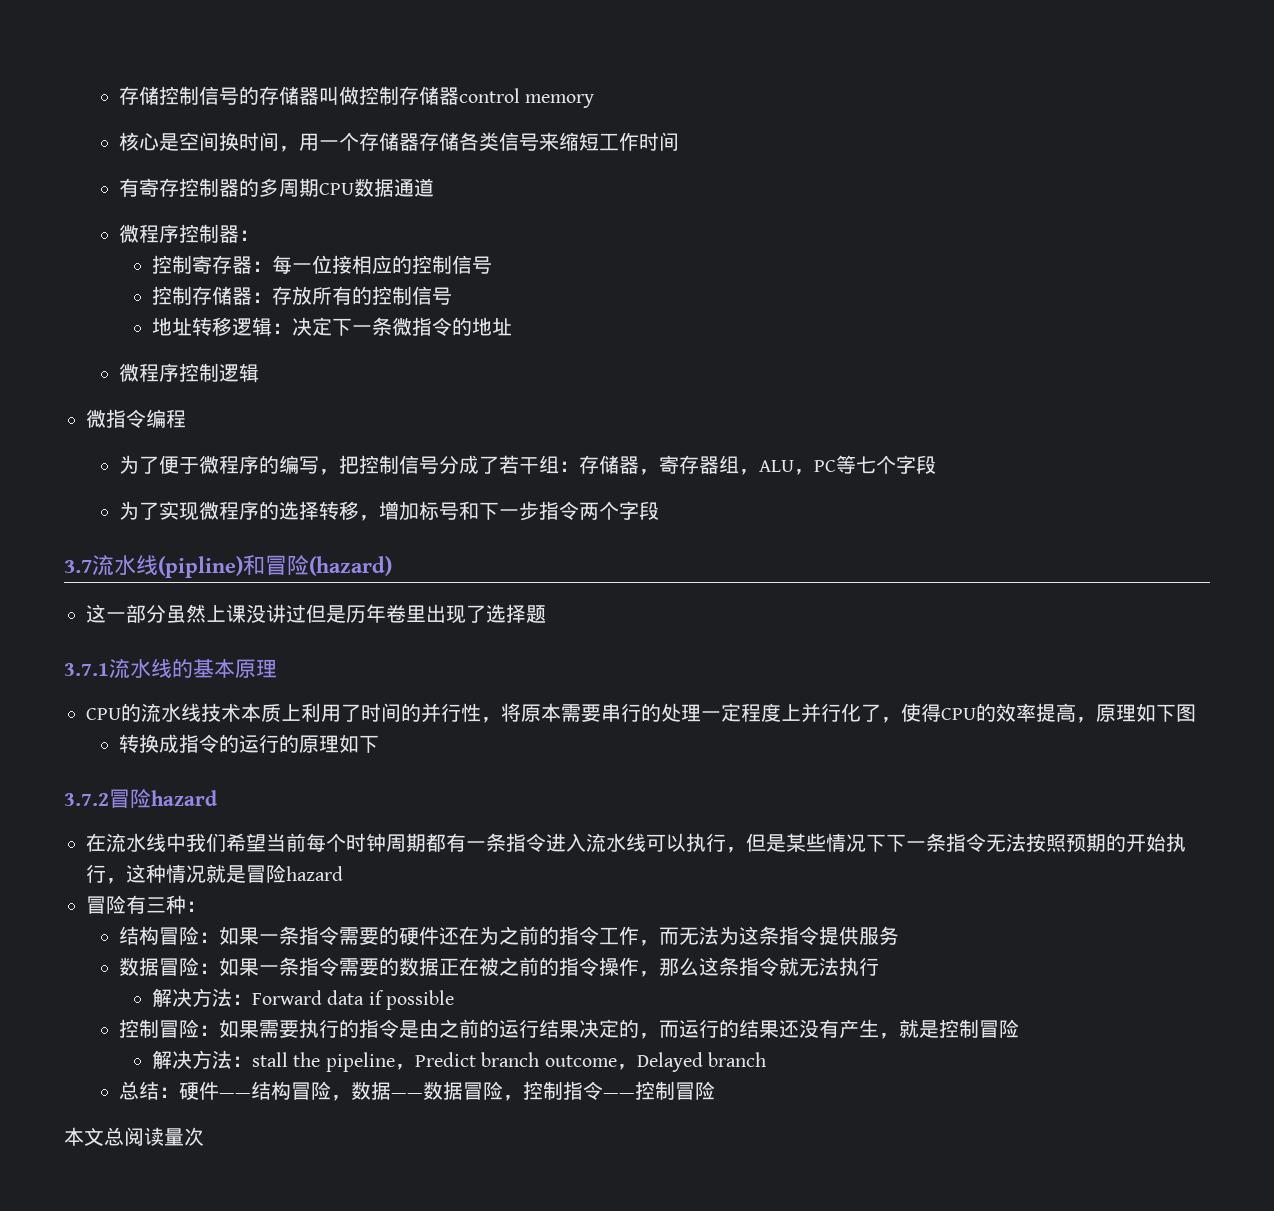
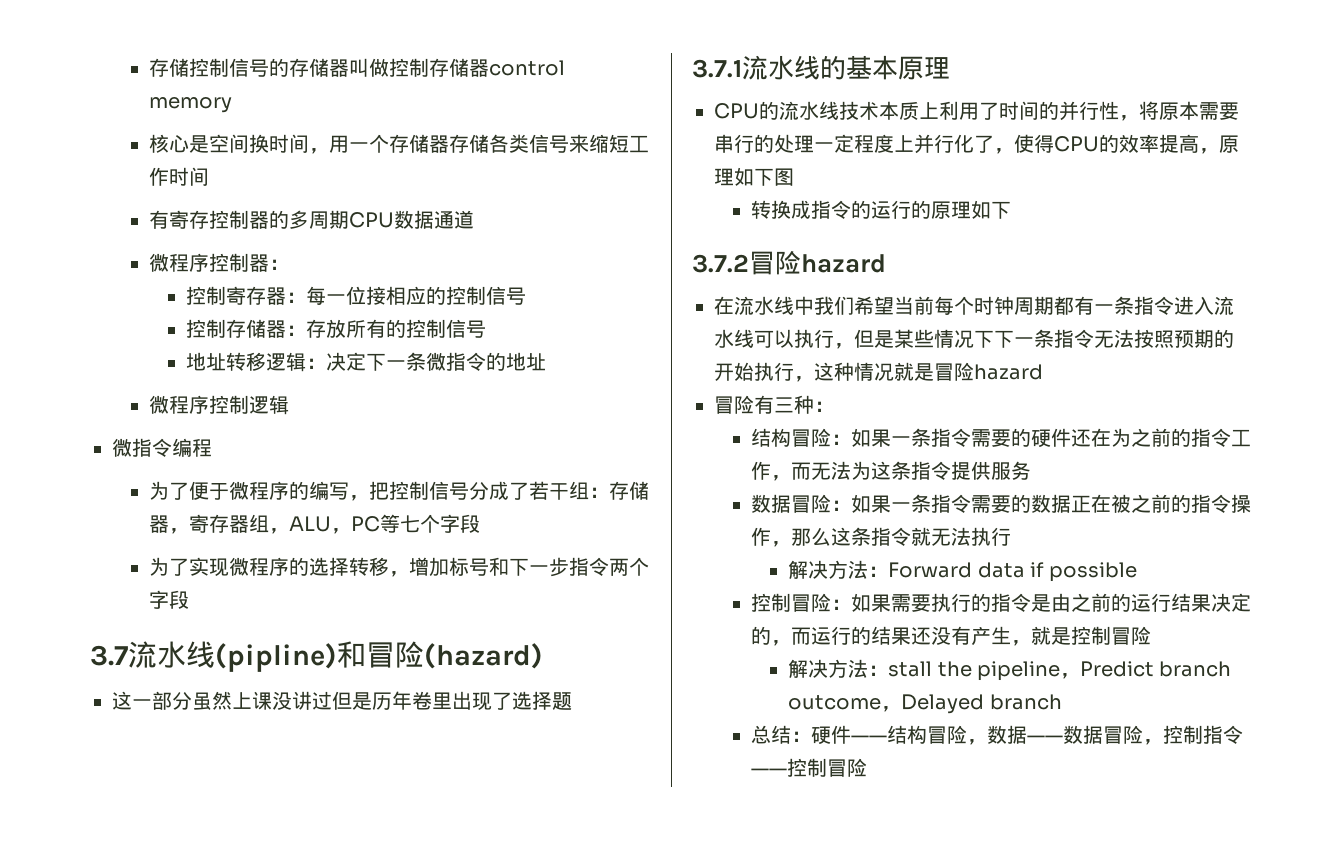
- 本文总阅读量次

